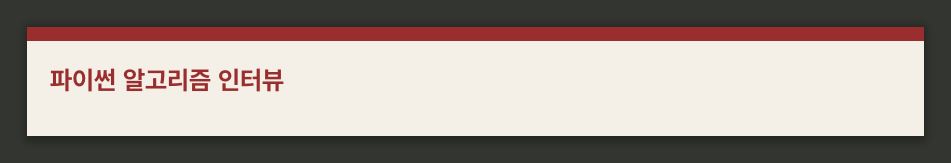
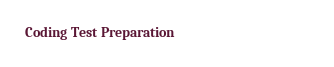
- 파이썬 알고리즘 인터뷰
+ Coding Test Preparation

